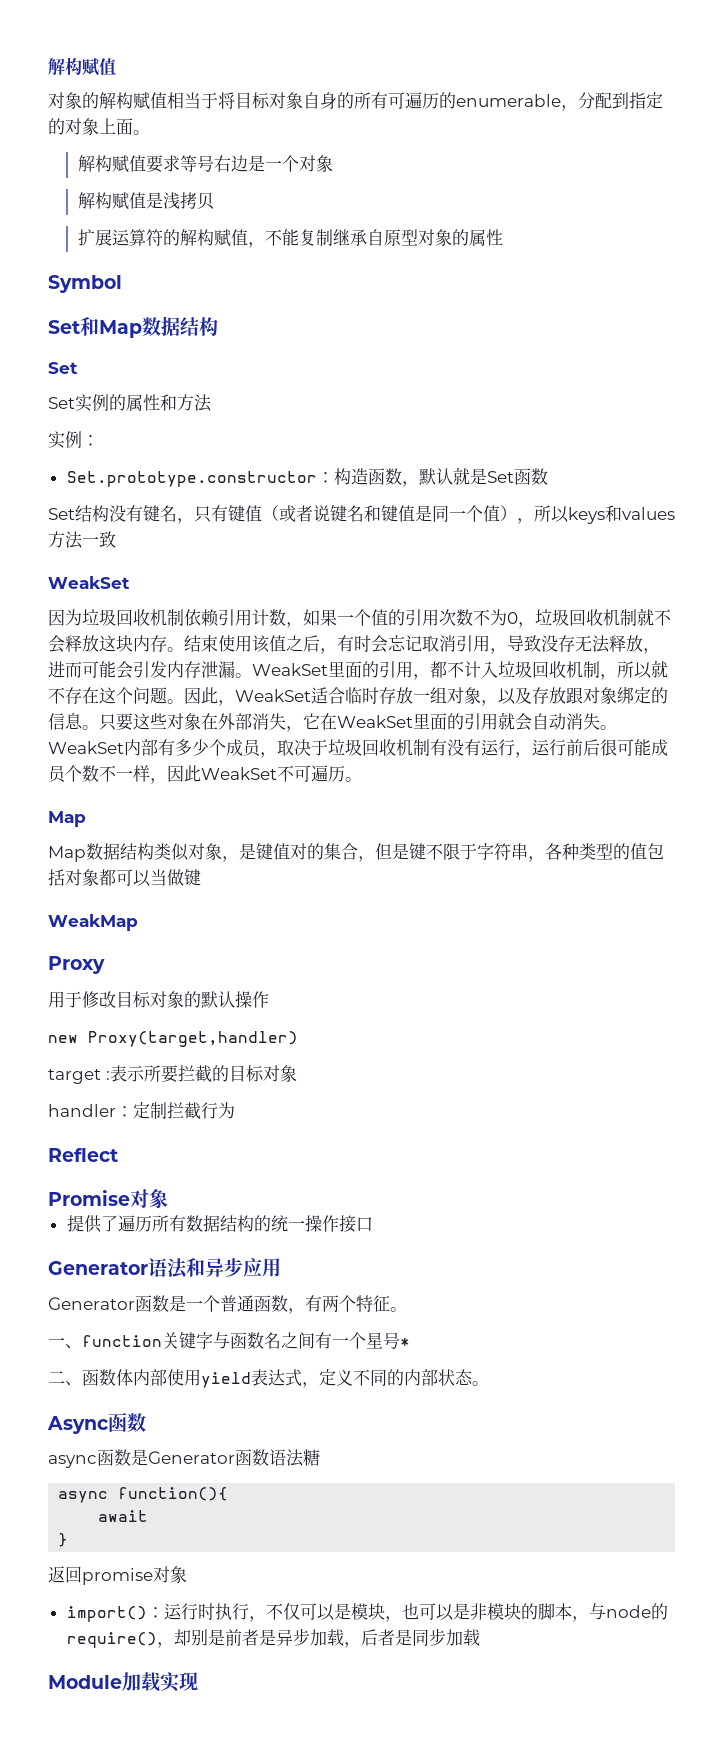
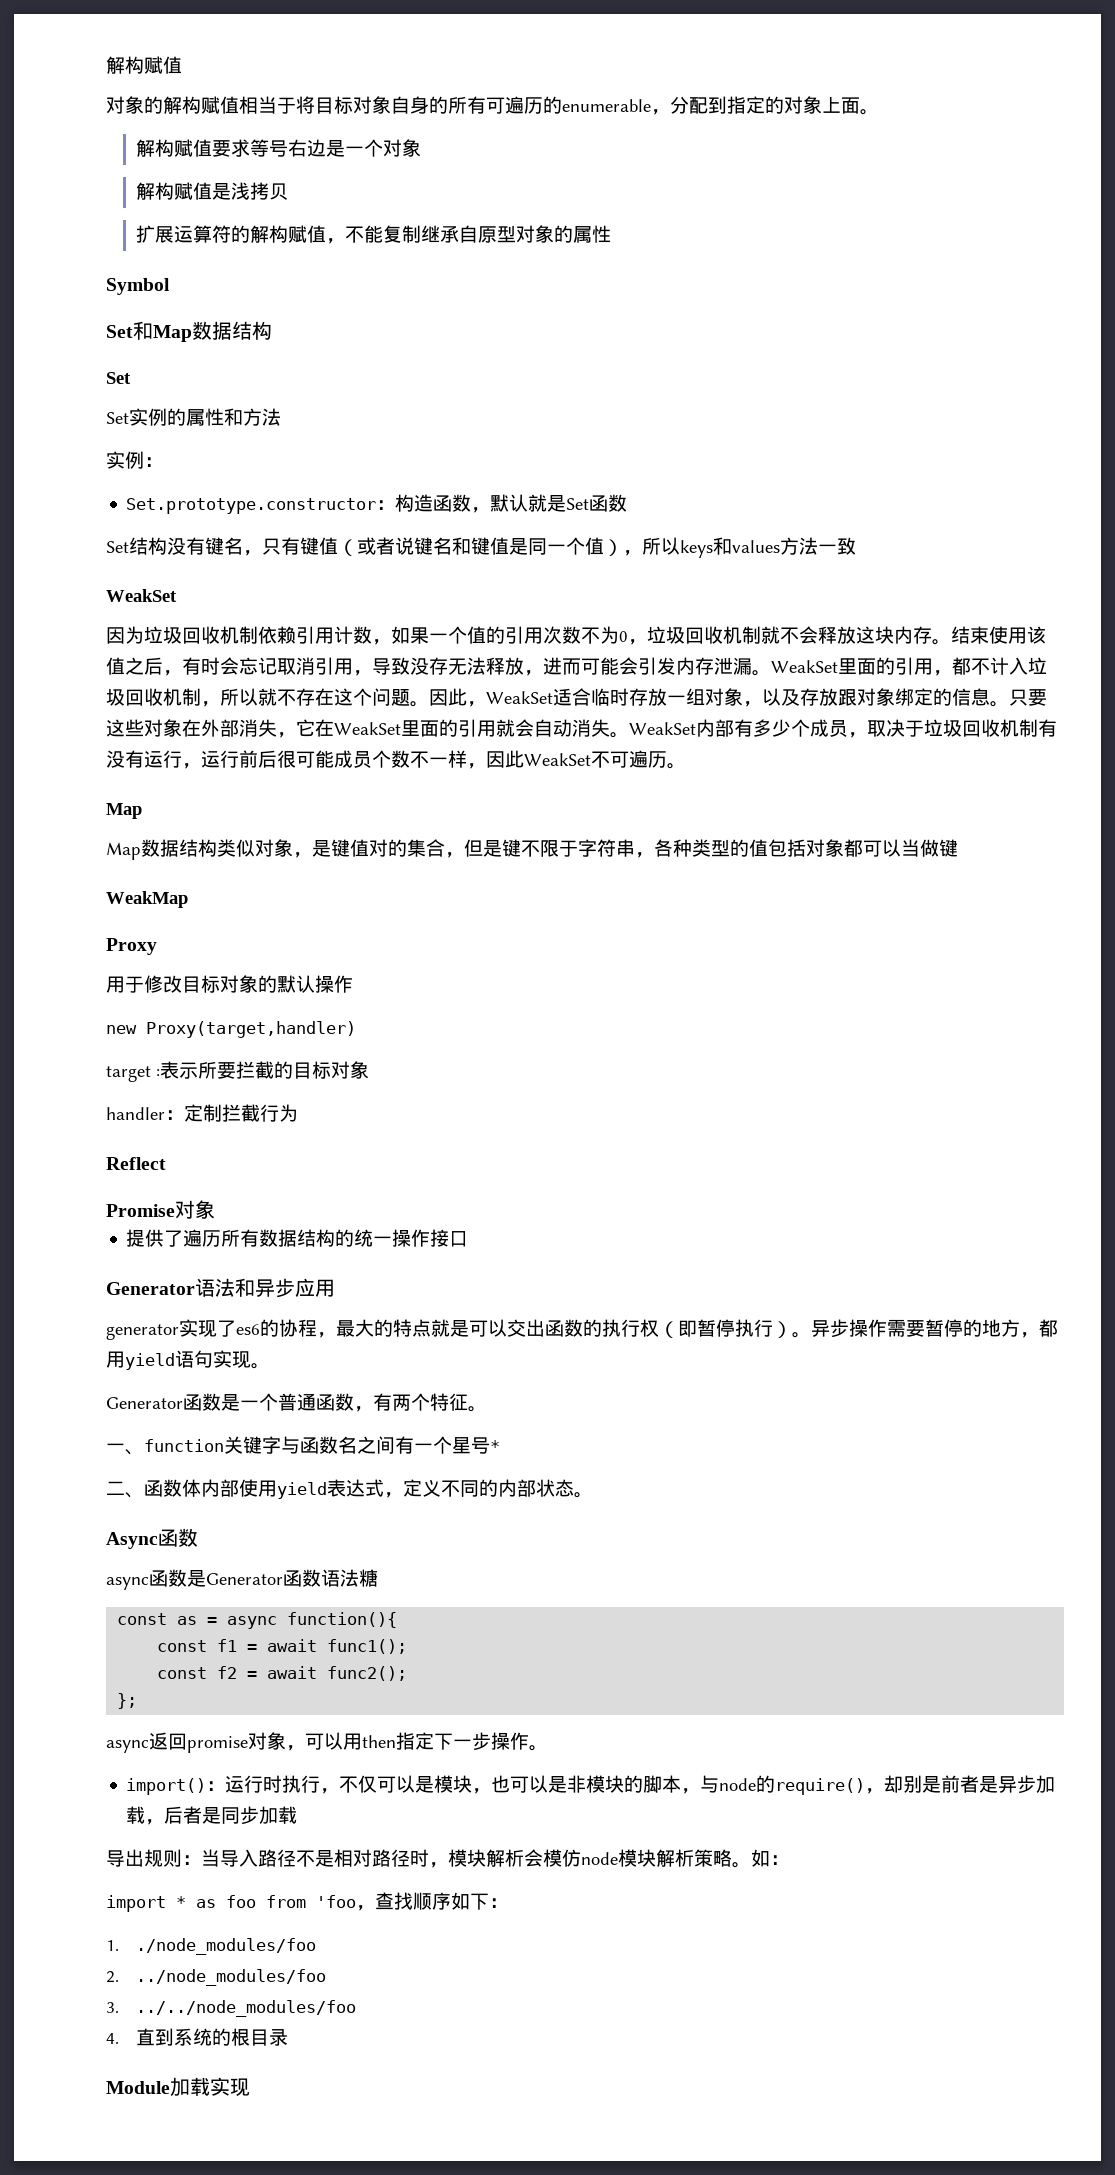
+ generator实现了es6的协程，最大的特点就是可以交出函数的执行权（即暂停执行）。异步操作需要暂停的地方，都用yield语句实现。
- async function(){
+ const as = async function(){
- await
- }
- 返回promise对象
+ const f1 = await func1();
+ const f2 = await func2();
+ };
+ async返回promise对象，可以用then指定下一步操作。
+ 导出规则：当导入路径不是相对路径时，模块解析会模仿node模块解析策略。如：
+ import * as foo from 'foo，查找顺序如下：
+ 1. ./node_modules/foo
+ 2. ../node_modules/foo
+ 3. ../../node_modules/foo
+ 4.直到系统的根目录

